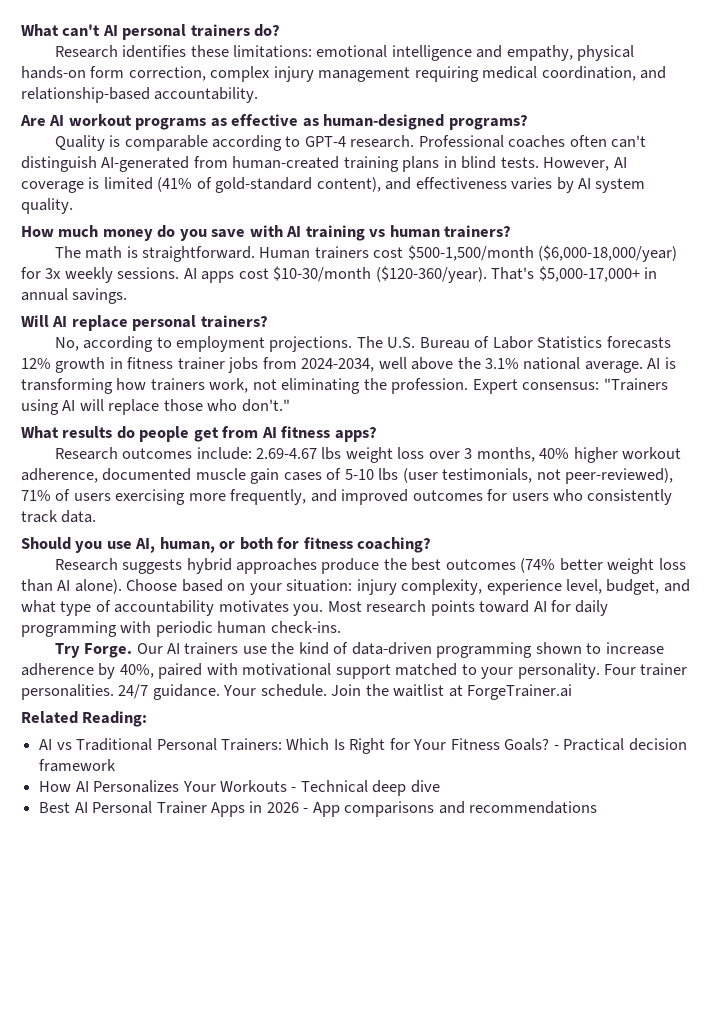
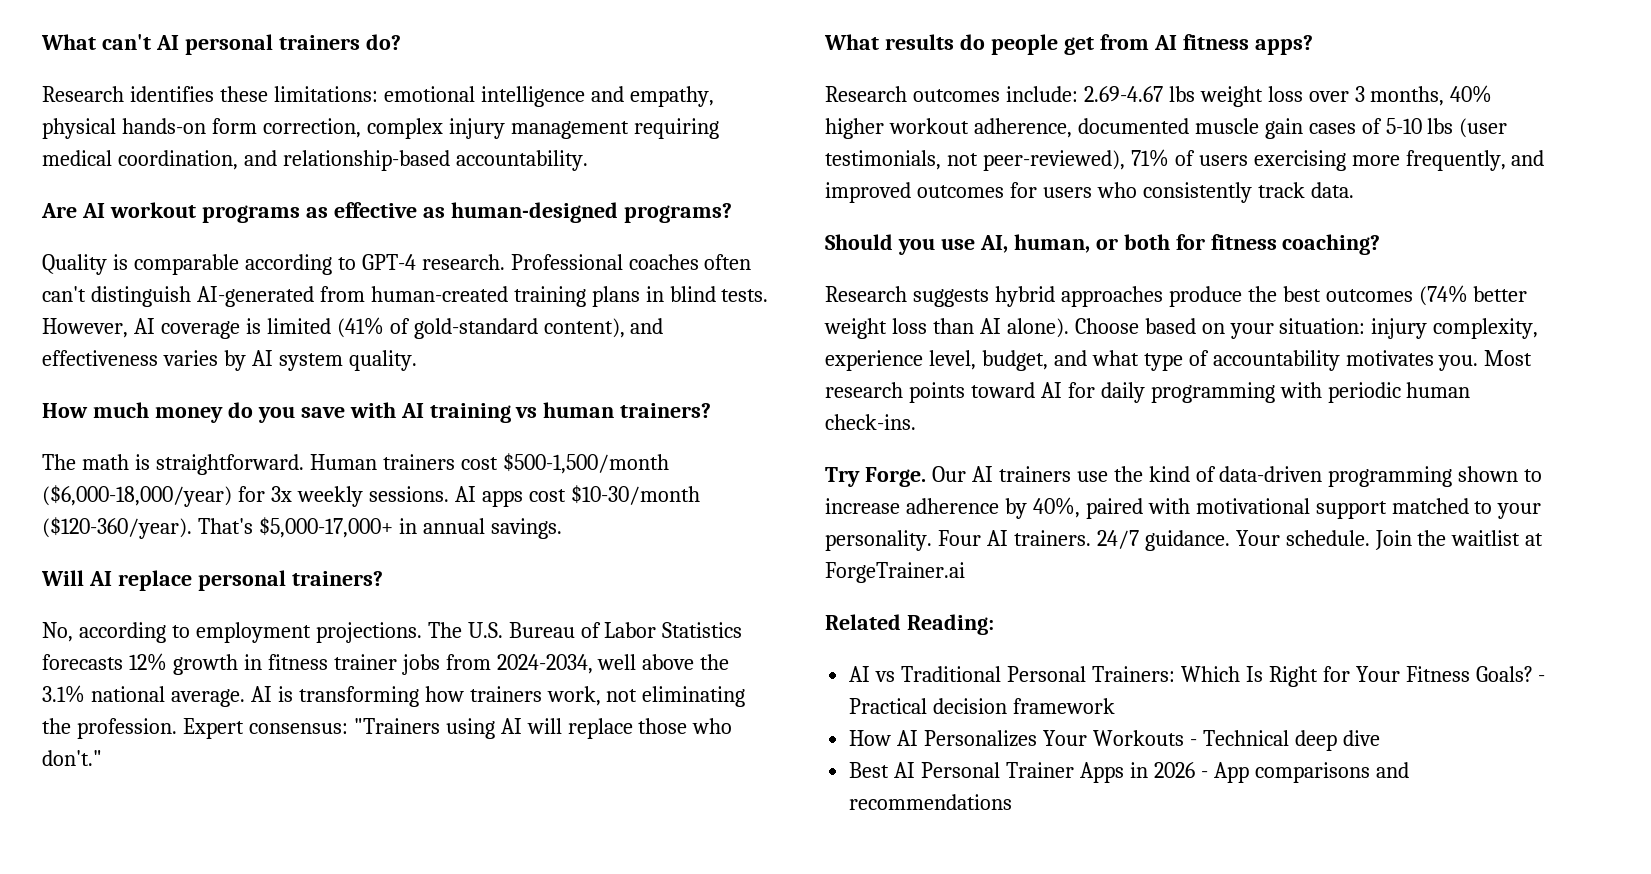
- Four trainer personalities.
+ Four AI trainers.

